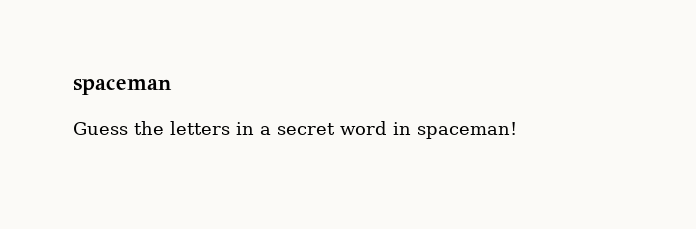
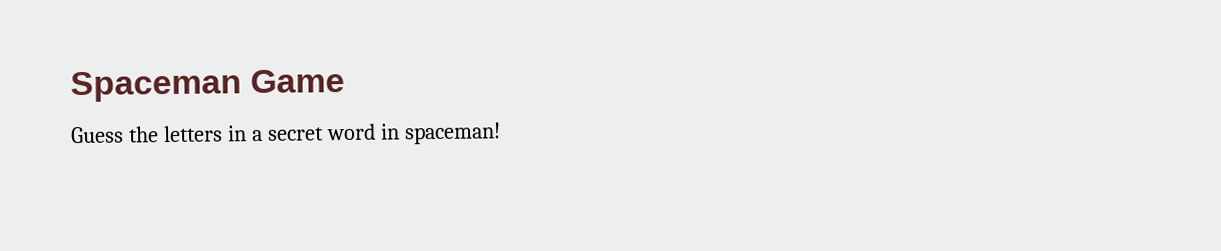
- spaceman
+ Spaceman Game

